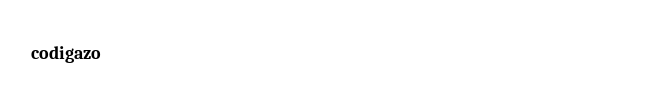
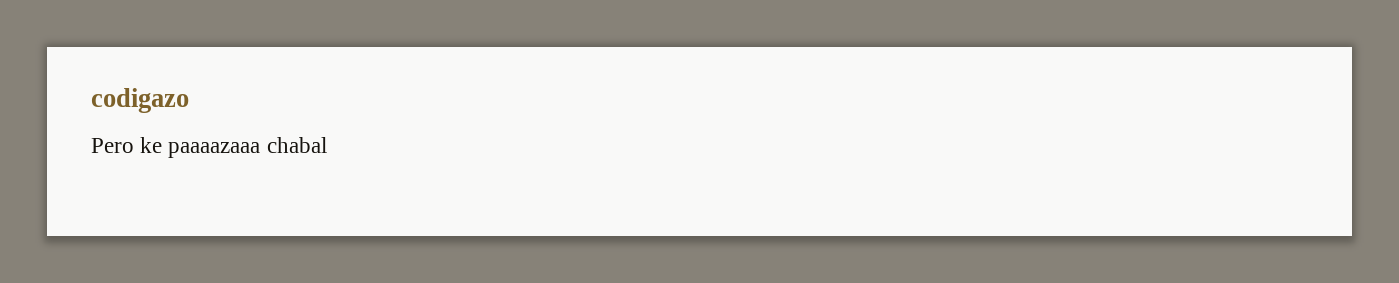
+ Pero ke paaaazaaa chabal

